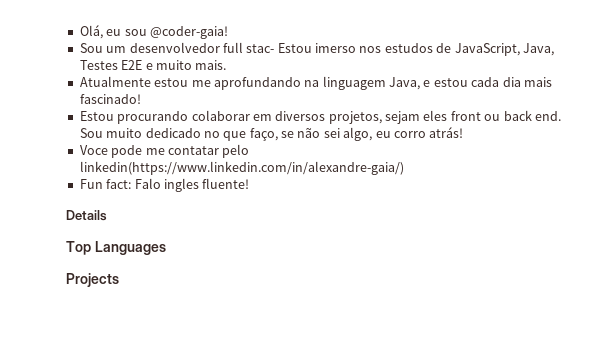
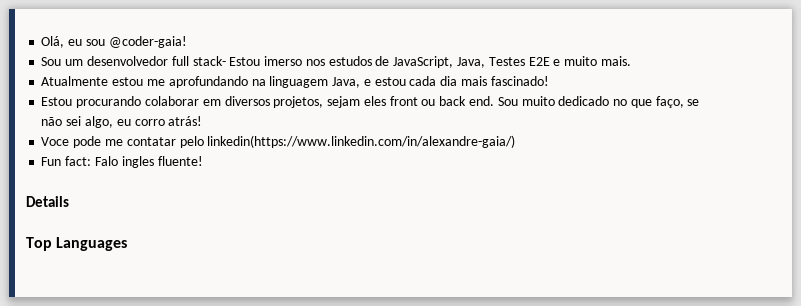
- Sou um desenvolvedor full stac- Estou imerso nos estudos de JavaScript, Java, Testes E2E e muito mais.
+ Sou um desenvolvedor full stack- Estou imerso nos estudos de JavaScript, Java, Testes E2E e muito mais.
- Projects

